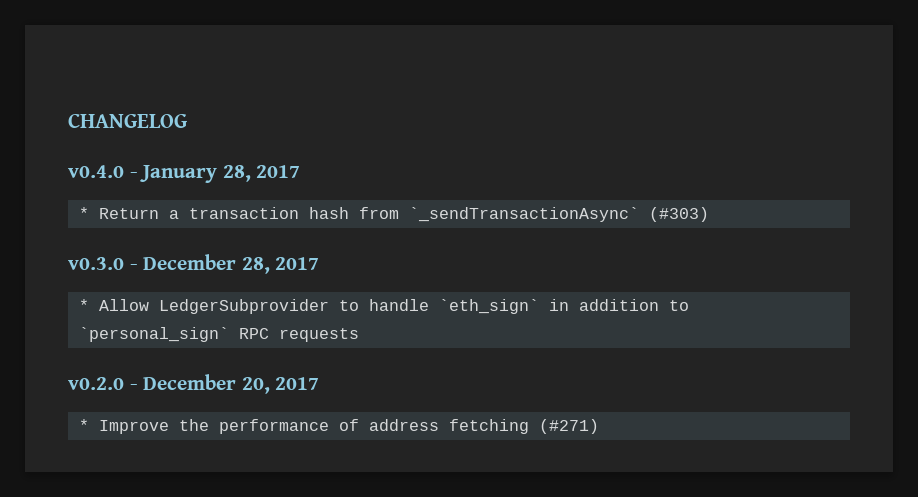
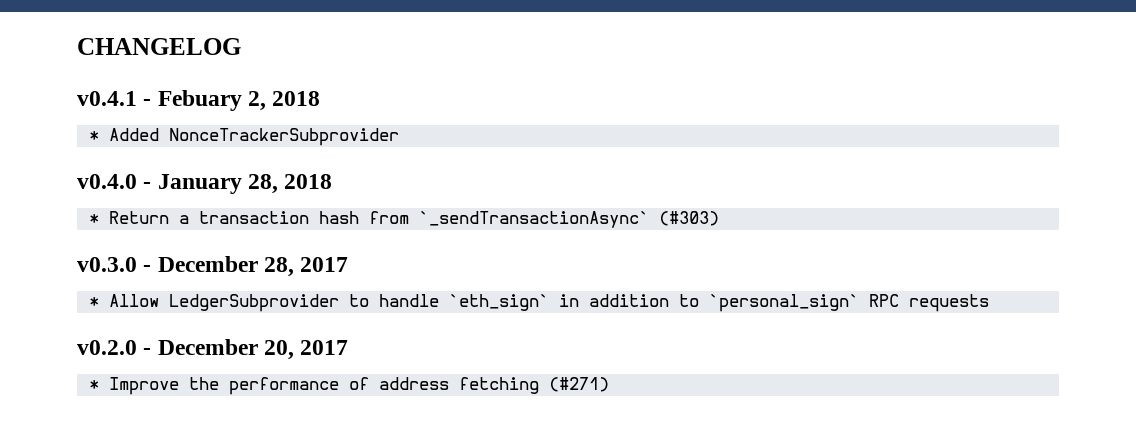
+ v0.4.1 - Febuary 2, 2018
+ * Added NonceTrackerSubprovider
- v0.4.0 - January 28, 2017
+ v0.4.0 - January 28, 2018

